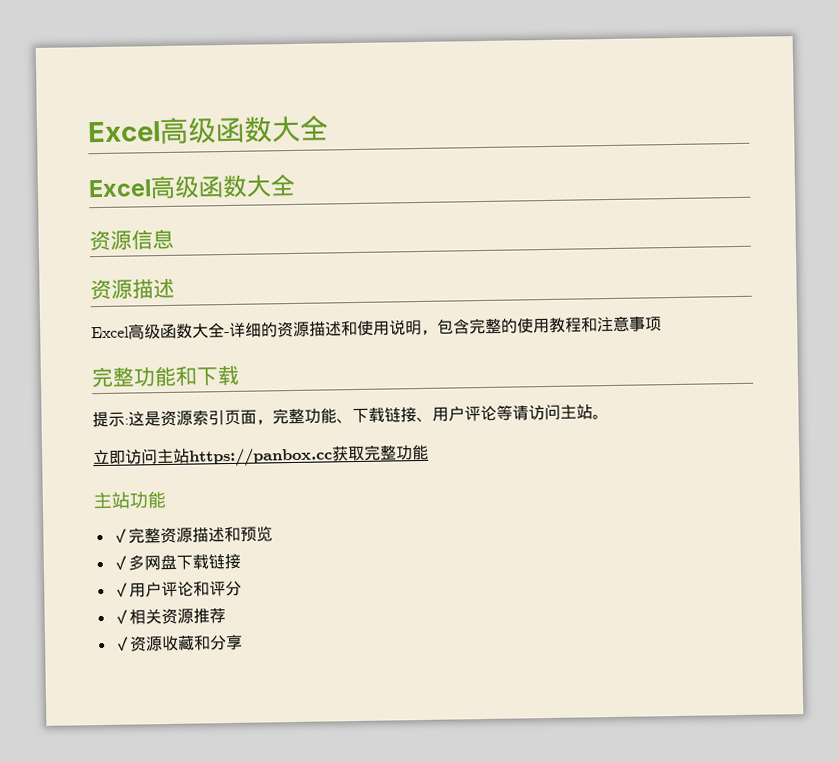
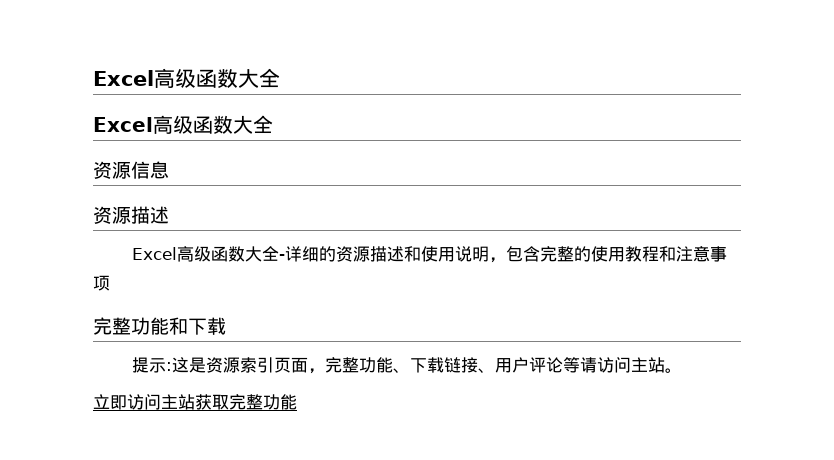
- 立即访问主站https://panbox.cc获取完整功能
+ 立即访问主站获取完整功能
- 主站功能
- ✓完整资源描述和预览
- ✓多网盘下载链接
- ✓用户评论和评分
- ✓相关资源推荐
- ✓资源收藏和分享

